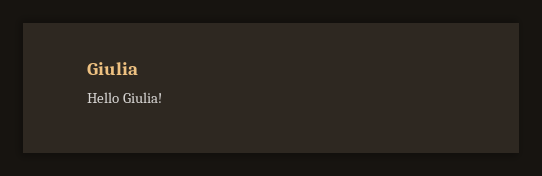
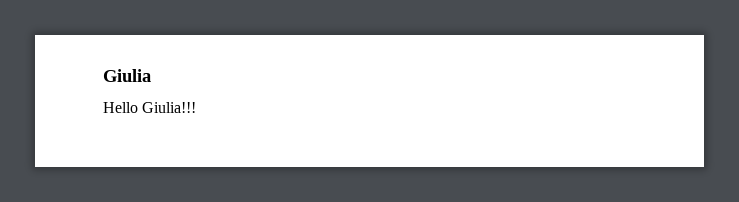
- Hello Giulia!
+ Hello Giulia!!!

